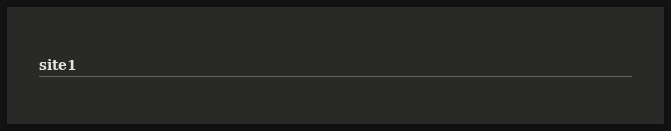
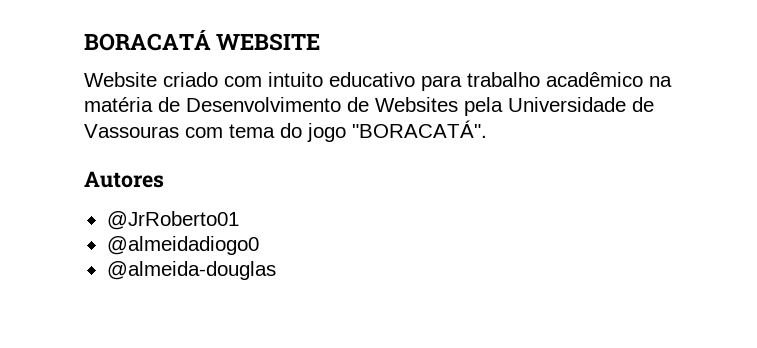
- site1
+ BORACATÁ WEBSITE
+ Website criado com intuito educativo para trabalho acadêmico na matéria de Desenvolvimento de Websites pela Universidade de Vassouras com tema do jogo "BORACATÁ".
+ Autores
+ @JrRoberto01
+ @almeidadiogo0
+ @almeida-douglas

